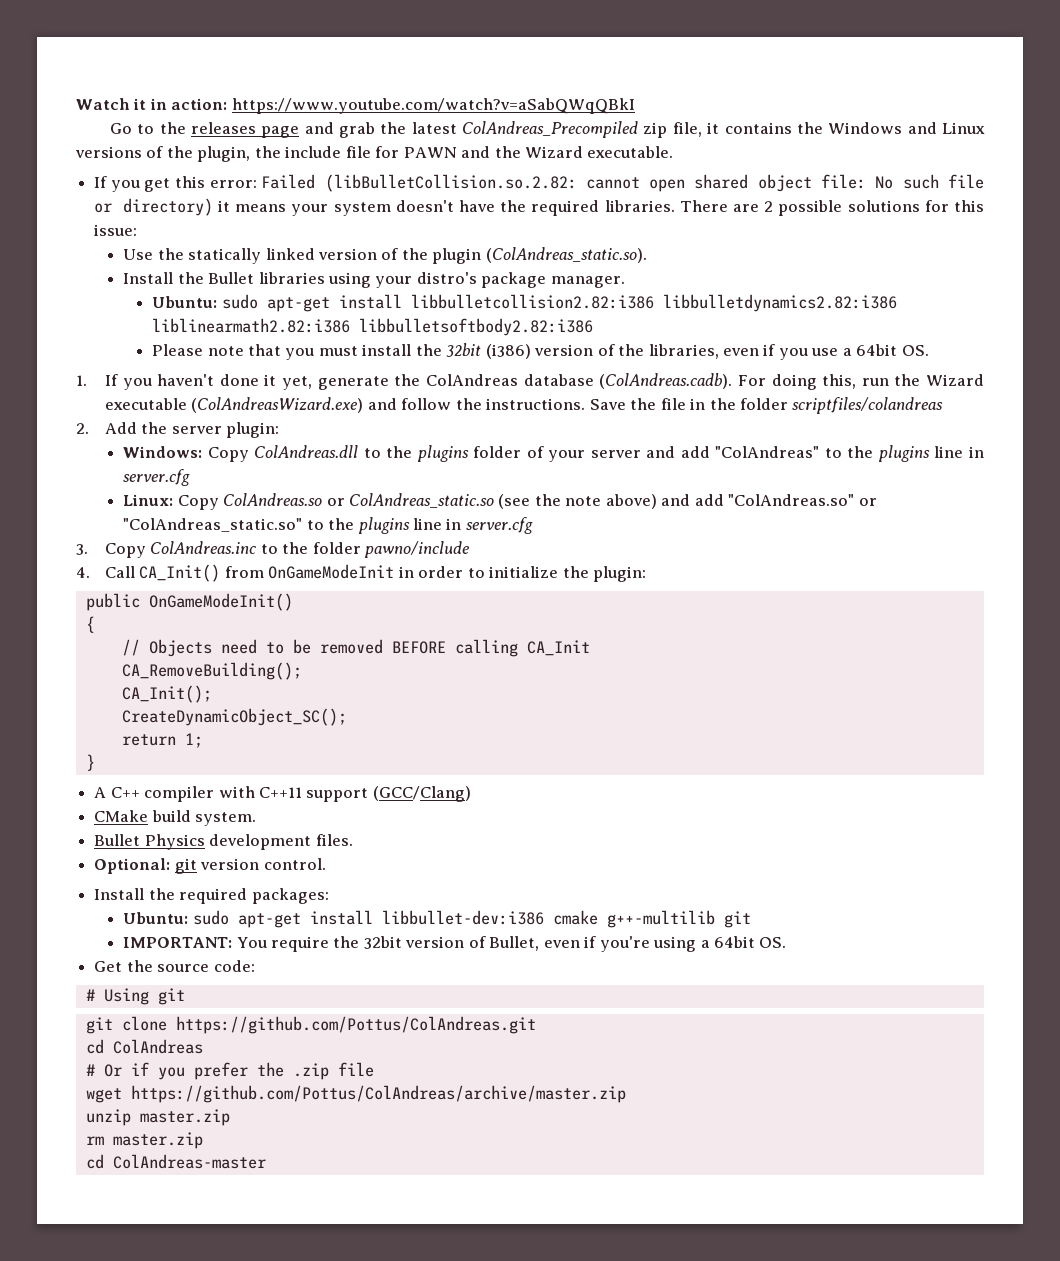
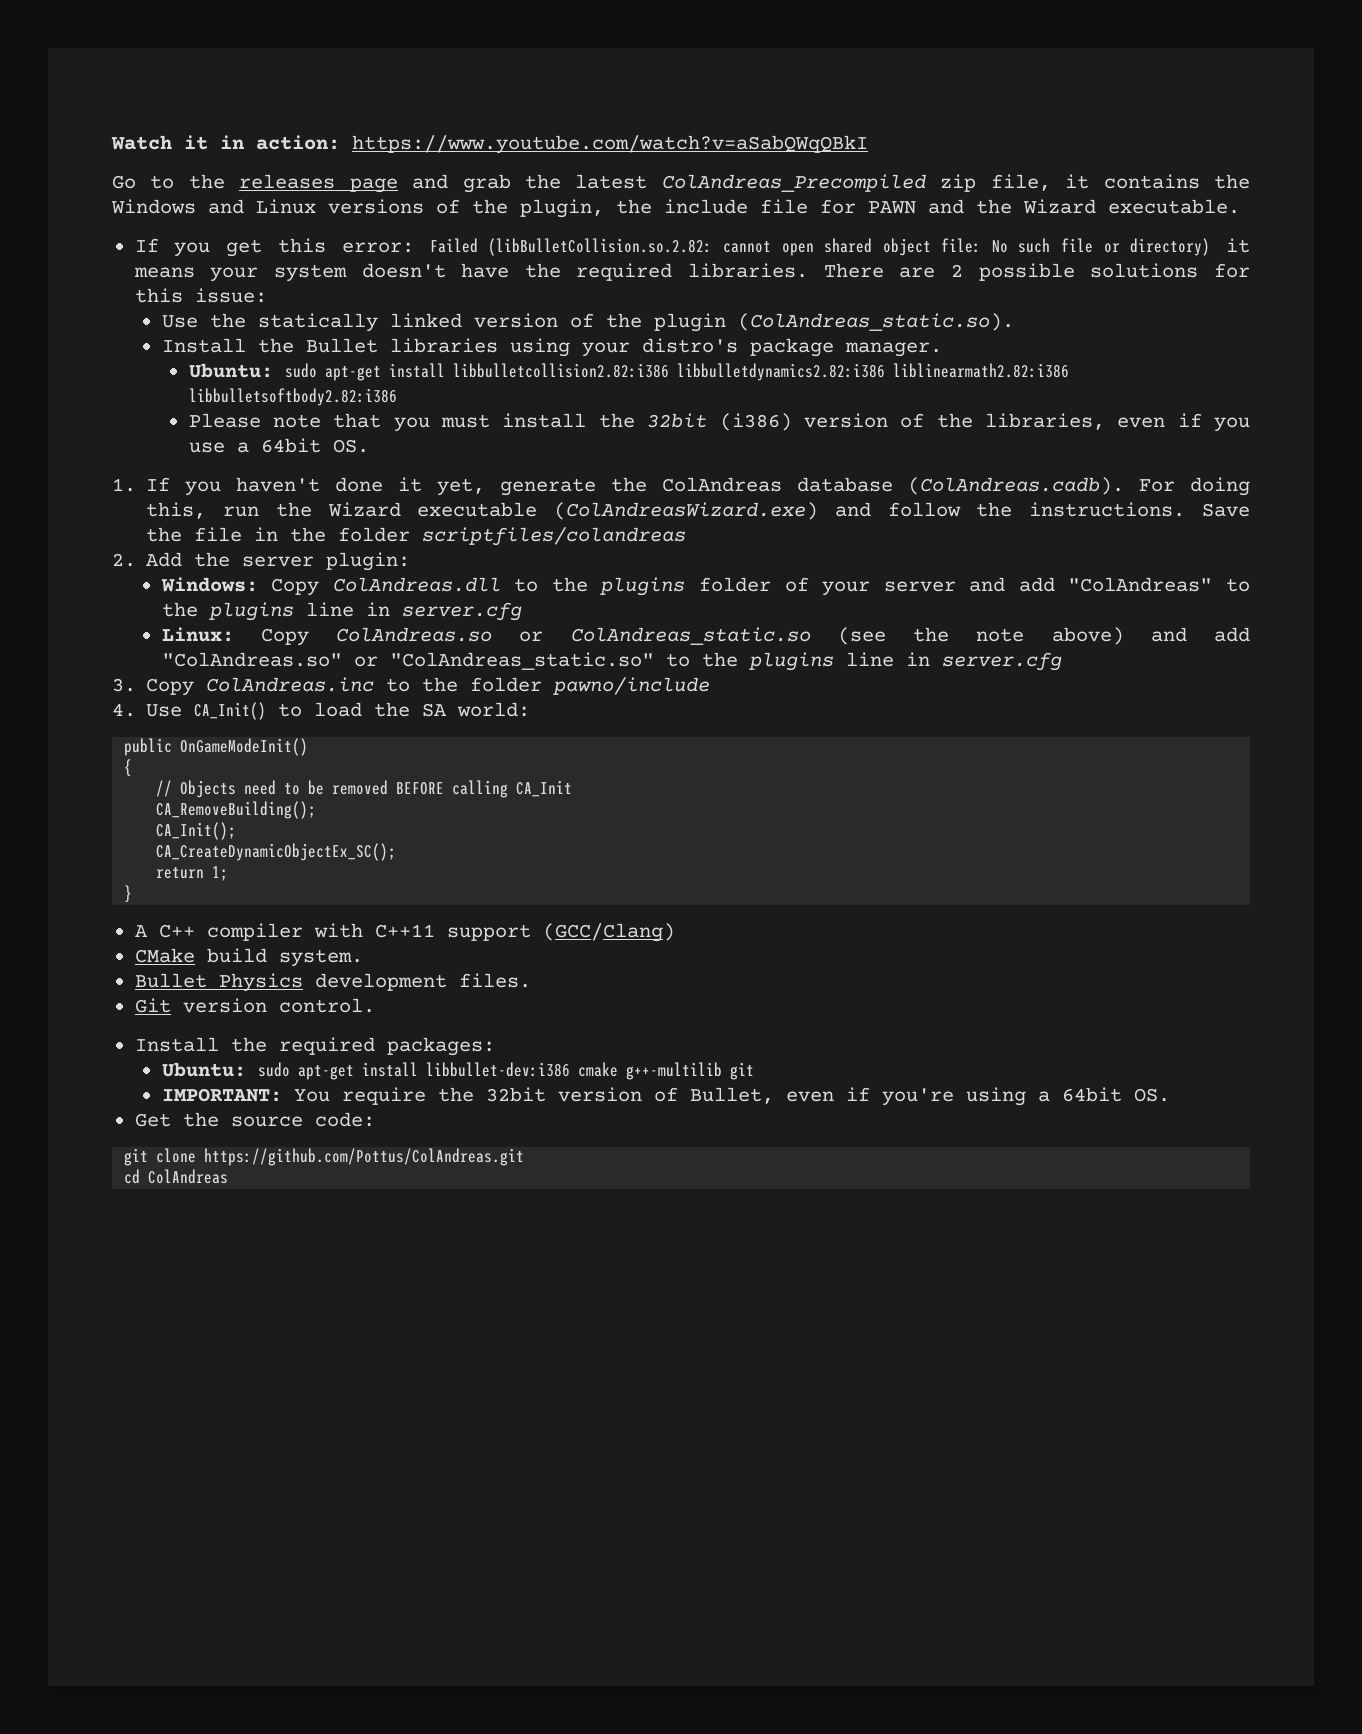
- 4. Call CA_Init() from OnGameModeInit in order to initialize the plugin:
+ 4. Use CA_Init() to load the SA world:
- CreateDynamicObject_SC();
+ CA_CreateDynamicObjectEx_SC();
- Optional: git version control.
+ Git version control.
- # Using git
- # Or if you prefer the .zip file
- wget https://github.com/Pottus/ColAndreas/archive/master.zip
- unzip master.zip
- rm master.zip
- cd ColAndreas-master

